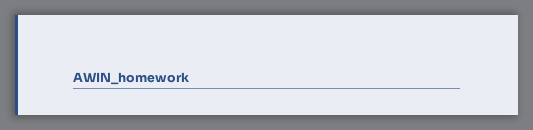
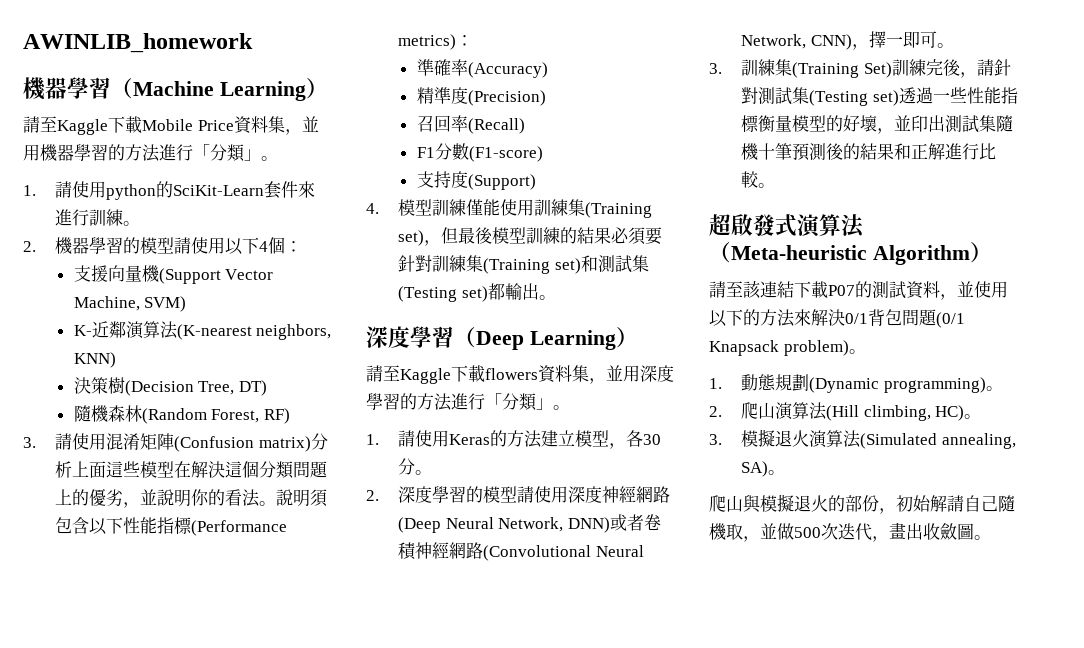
- AWIN_homework
+ AWINLIB_homework
+ 機器學習（Machine Learning）
+ 請至Kaggle下載Mobile Price資料集，並用機器學習的方法進行「分類」。
+ 1.請使用python的SciKit-Learn套件來進行訓練。
+ 2.機器學習的模型請使用以下4個：
+ 支援向量機(Support Vector Machine, SVM)
+ K-近鄰演算法(K-nearest neighbors, KNN)
+ 決策樹(Decision Tree, DT)
+ 隨機森林(Random Forest, RF)
+ 3.請使用混淆矩陣(Confusion matrix)分析上面這些模型在解決這個分類問題上的優劣，並說明你的看法。說明須包含以下性能指標(Performance metrics)：
+ 準確率(Accuracy)
+ 精準度(Precision)
+ 召回率(Recall)
+ F1分數(F1-score)
+ 支持度(Support)
+ 4.模型訓練僅能使用訓練集(Training set)，但最後模型訓練的結果必須要針對訓練集(Training set)和測試集(Testing set)都輸出。
+ 深度學習（Deep Learning）
+ 請至Kaggle下載flowers資料集，並用深度學習的方法進行「分類」。
+ 1.請使用Keras的方法建立模型，各30分。
+ 2.深度學習的模型請使用深度神經網路(Deep Neural Network, DNN)或者卷積神經網路(Convolutional Neural Network, CNN)，擇一即可。
+ 3.訓練集(Training Set)訓練完後，請針對測試集(Testing set)透過一些性能指標衡量模型的好壞，並印出測試集隨機十筆預測後的結果和正解進行比較。
+ 超啟發式演算法（Meta-heuristic Algorithm）
+ 請至該連結下載P07的測試資料，並使用以下的方法來解決0/1背包問題(0/1 Knapsack problem)。
+ 1.動態規劃(Dynamic programming)。
+ 2.爬山演算法(Hill climbing, HC)。
+ 3.模擬退火演算法(Simulated annealing, SA)。
+ 爬山與模擬退火的部份，初始解請自己隨機取，並做500次迭代，畫出收斂圖。

